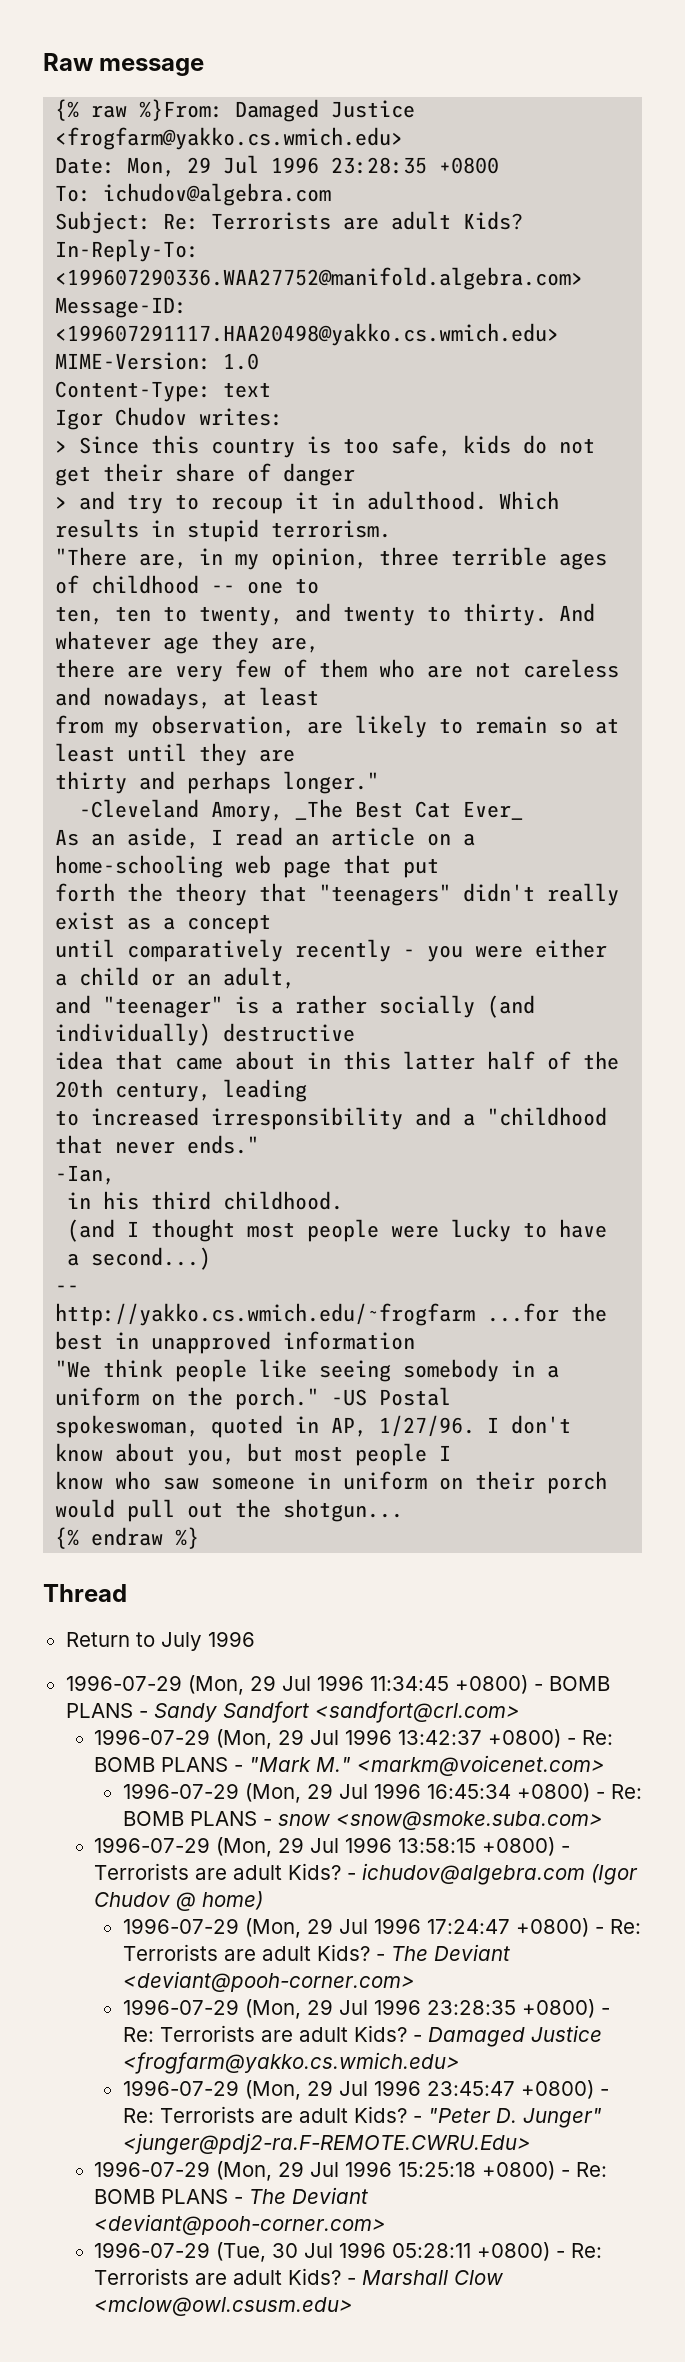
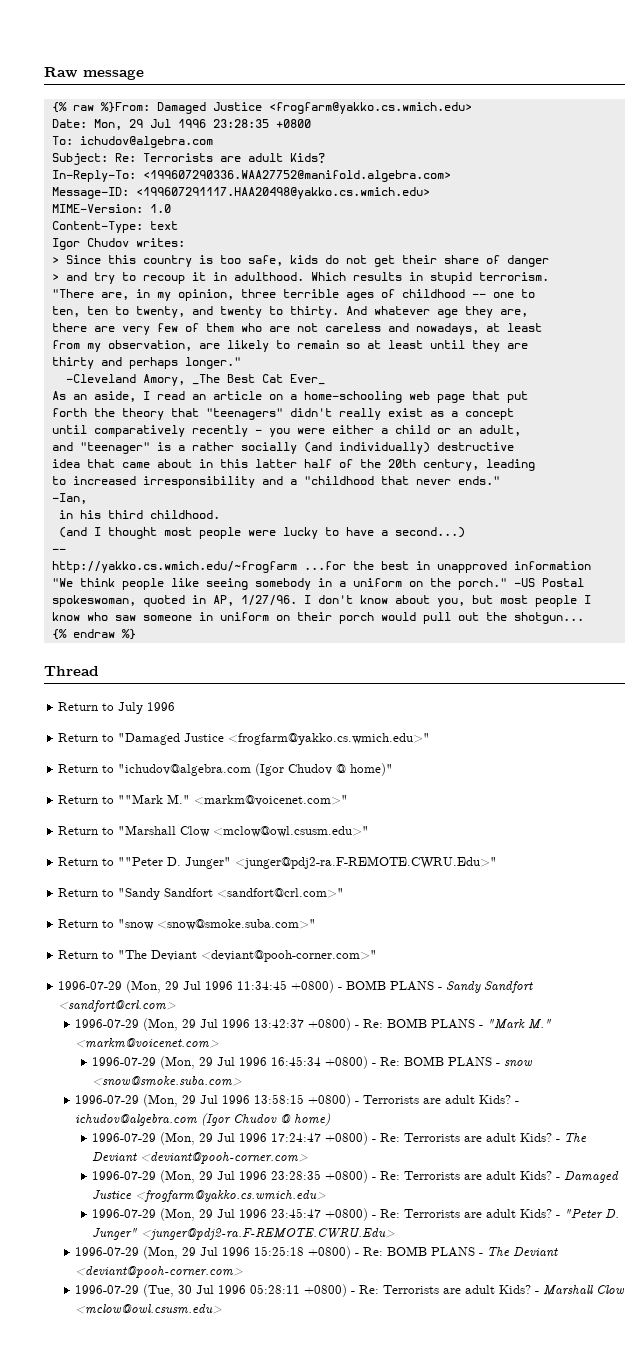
+ Return to "Damaged Justice <frogfarm@yakko.cs.wmich.edu>"
+ Return to "ichudov@algebra.com (Igor Chudov @ home)"
+ Return to ""Mark M." <markm@voicenet.com>"
+ Return to "Marshall Clow <mclow@owl.csusm.edu>"
+ Return to ""Peter D. Junger" <junger@pdj2-ra.F-REMOTE.CWRU.Edu>"
+ Return to "Sandy Sandfort <sandfort@crl.com>"
+ Return to "snow <snow@smoke.suba.com>"
+ Return to "The Deviant <deviant@pooh-corner.com>"

